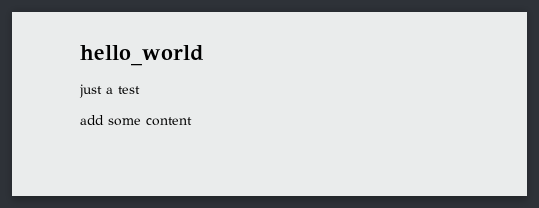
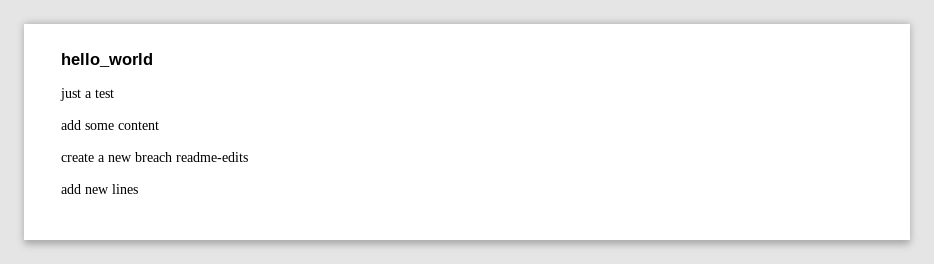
+ create a new breach readme-edits
+ add new lines

